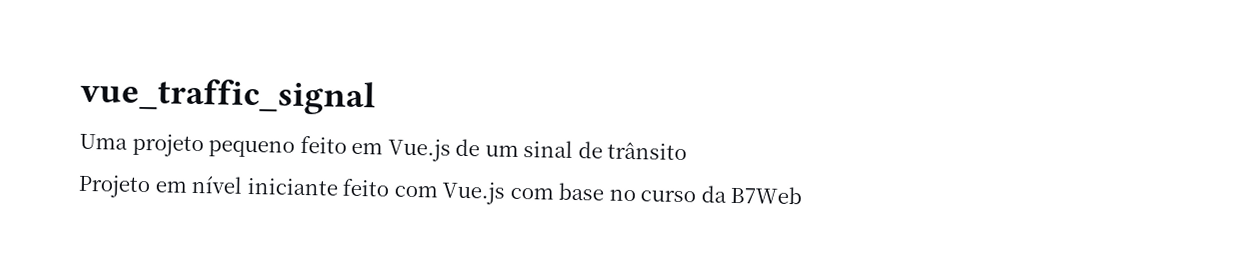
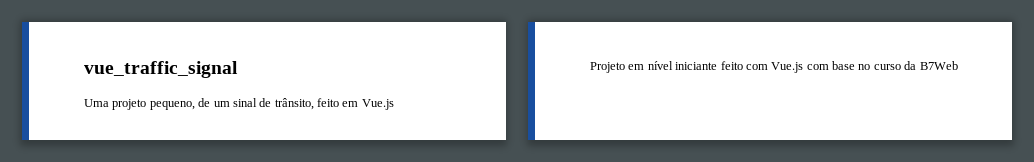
- Uma projeto pequeno feito em Vue.js de um sinal de trânsito
+ Uma projeto pequeno, de um sinal de trânsito, feito em Vue.js

